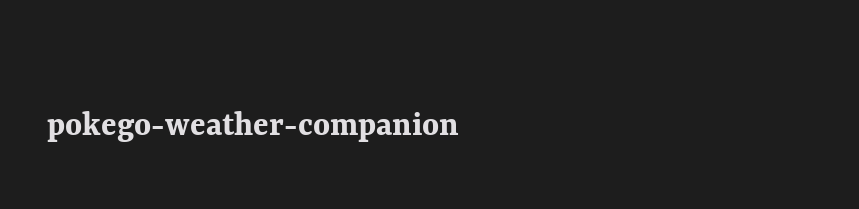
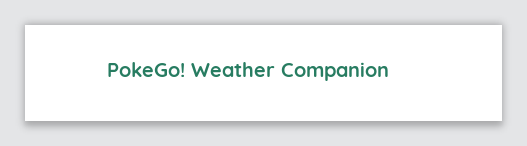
- pokego-weather-companion
+ PokeGo! Weather Companion

